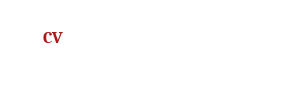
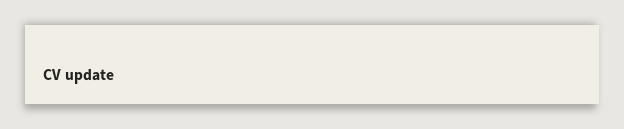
- CV
+ CV update

